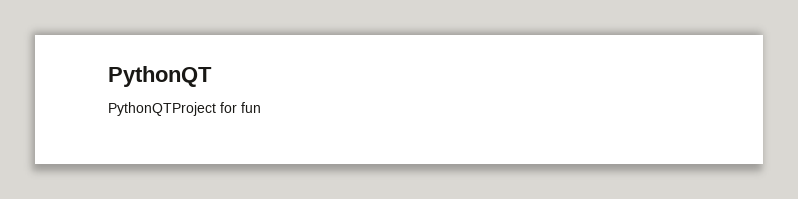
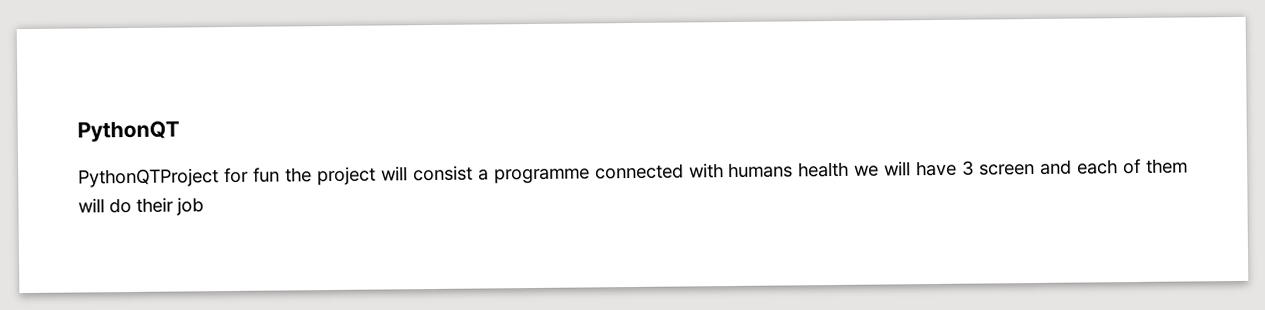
- PythonQTProject for fun
+ PythonQTProject for fun the project will consist a programme connected with humans health we will have 3 screen and each of them will do their job

